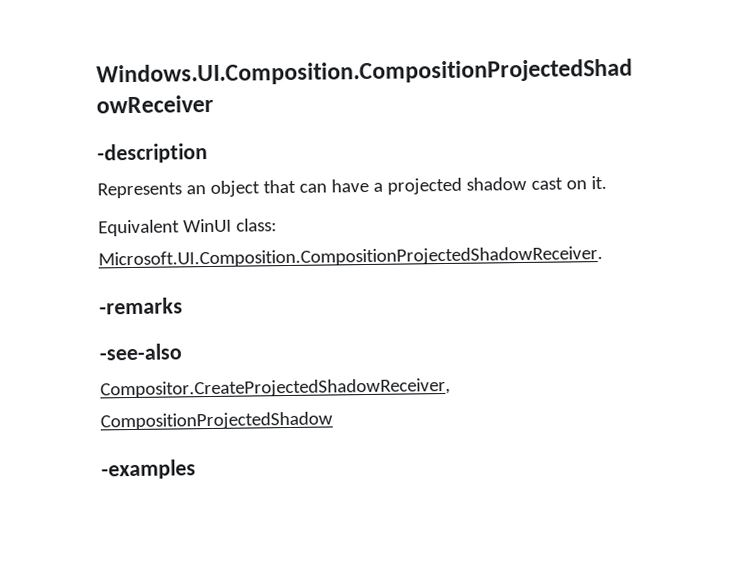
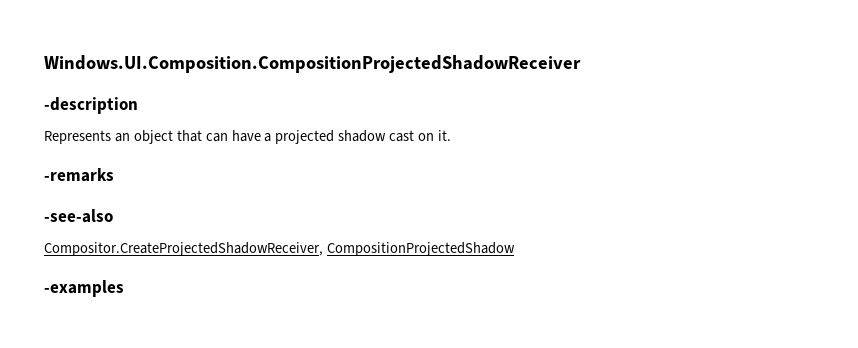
- Equivalent WinUI class: Microsoft.UI.Composition.CompositionProjectedShadowReceiver.

